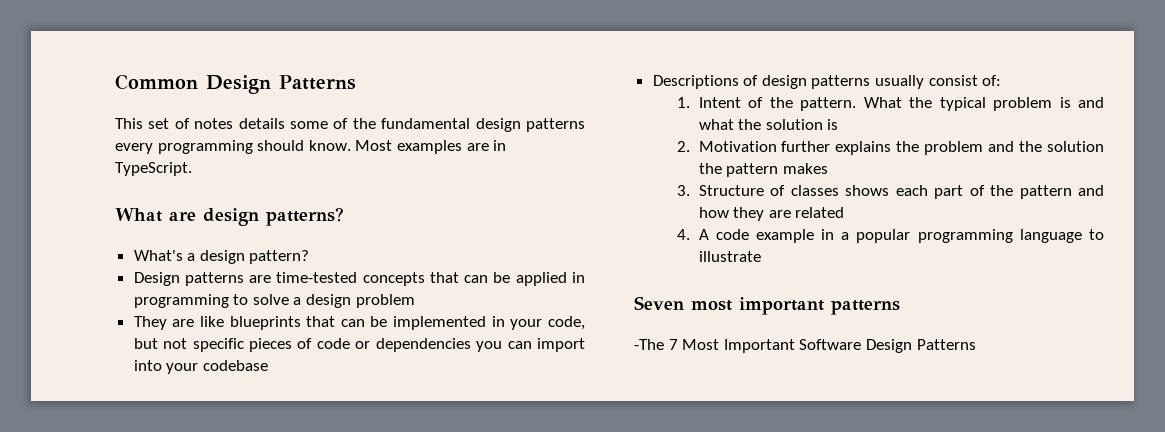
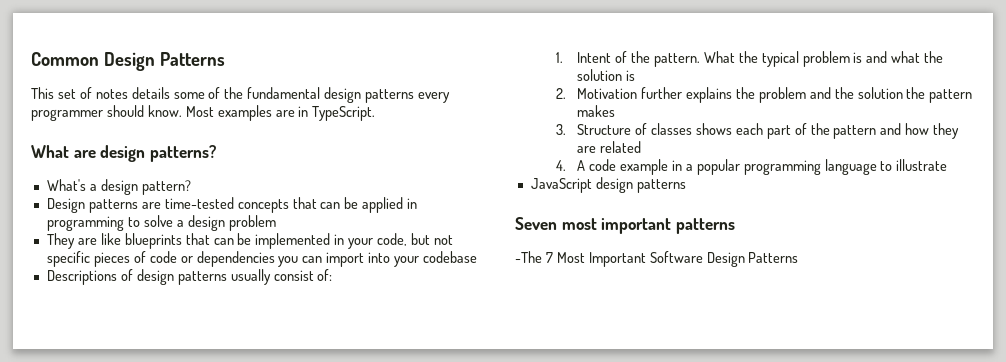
- This set of notes details some of the fundamental design patterns every programming should know.
+ This set of notes details some of the fundamental design patterns every programmer should know.
+ JavaScript design patterns

